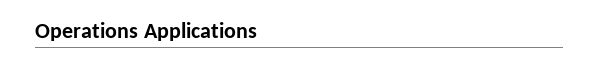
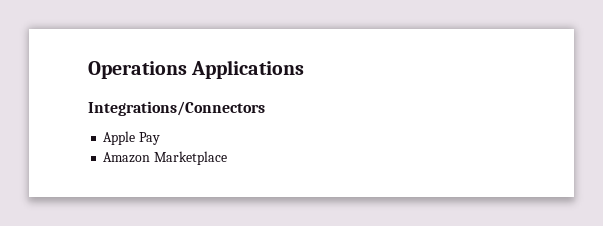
+ Integrations/Connectors
+ Apple Pay
+ Amazon Marketplace

